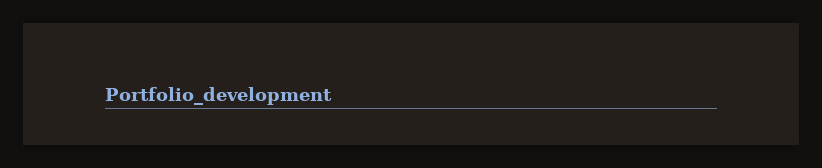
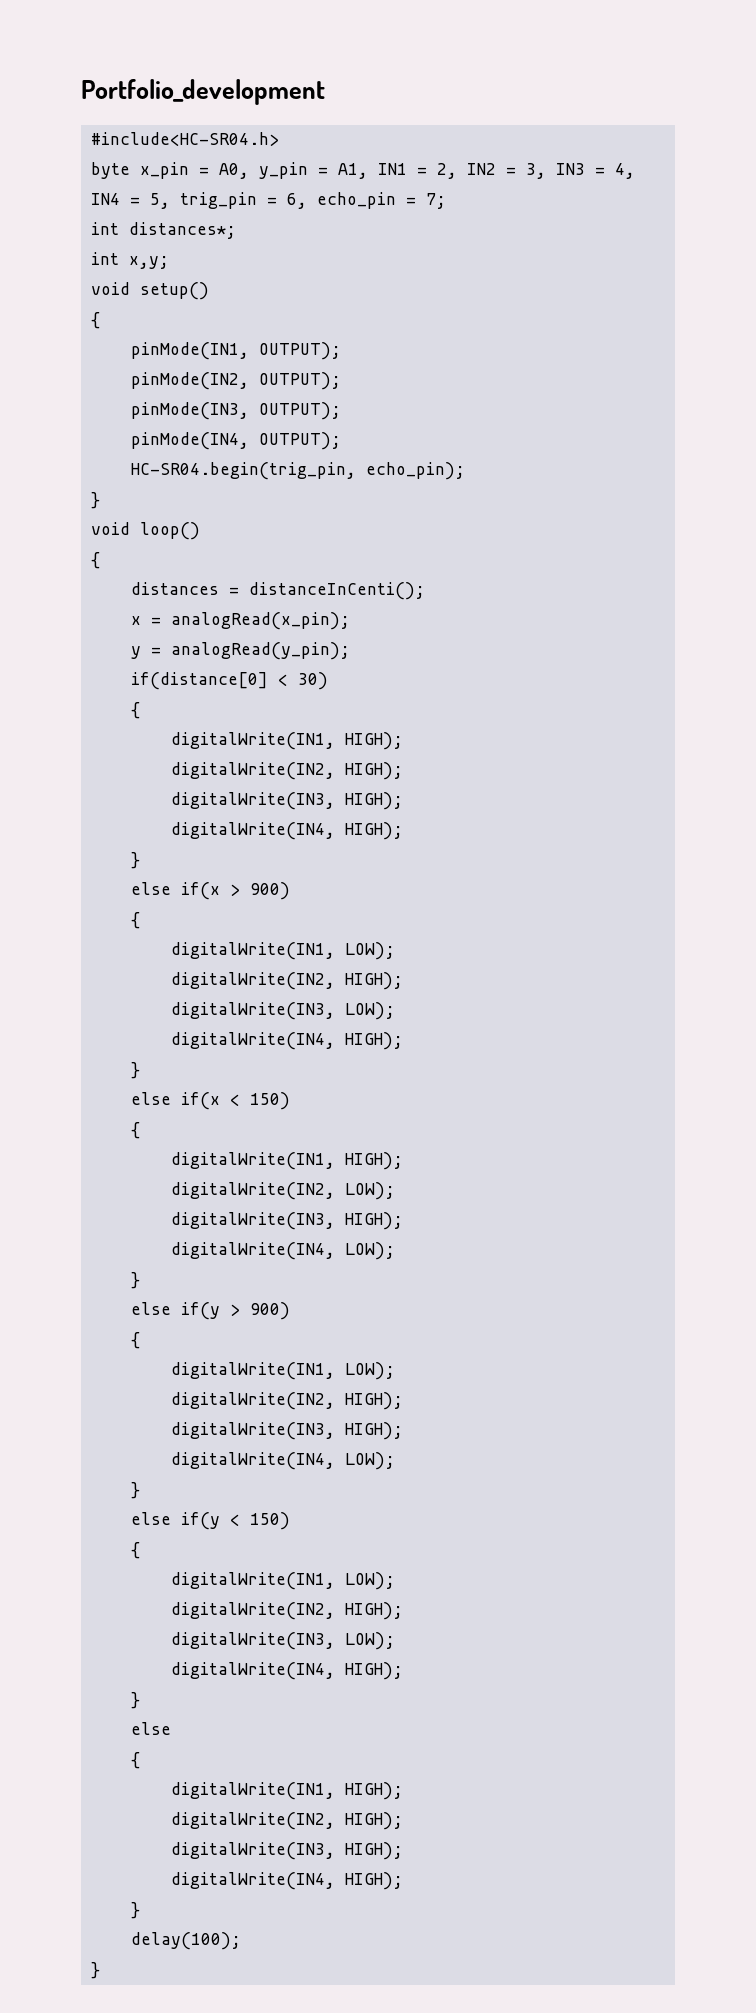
+ #include<HC-SR04.h>
+ byte x_pin = A0, y_pin = A1, IN1 = 2, IN2 = 3, IN3 = 4, IN4 = 5, trig_pin = 6, echo_pin = 7;
+ int distances*;
+ int x,y;
+ void setup()
+ {
+ pinMode(IN1, OUTPUT);
+ pinMode(IN2, OUTPUT);
+ pinMode(IN3, OUTPUT);
+ pinMode(IN4, OUTPUT);
+ HC-SR04.begin(trig_pin, echo_pin);
+ }
+ void loop()
+ {
+ distances = distanceInCenti();
+ x = analogRead(x_pin);
+ y = analogRead(y_pin);
+ if(distance[0] < 30)
+ {
+ digitalWrite(IN1, HIGH);
+ digitalWrite(IN2, HIGH);
+ digitalWrite(IN3, HIGH);
+ digitalWrite(IN4, HIGH);
+ }
+ else if(x > 900)
+ {
+ digitalWrite(IN1, LOW);
+ digitalWrite(IN2, HIGH);
+ digitalWrite(IN3, LOW);
+ digitalWrite(IN4, HIGH);
+ }
+ else if(x < 150)
+ {
+ digitalWrite(IN1, HIGH);
+ digitalWrite(IN2, LOW);
+ digitalWrite(IN3, HIGH);
+ digitalWrite(IN4, LOW);
+ }
+ else if(y > 900)
+ {
+ digitalWrite(IN1, LOW);
+ digitalWrite(IN2, HIGH);
+ digitalWrite(IN3, HIGH);
+ digitalWrite(IN4, LOW);
+ }
+ else if(y < 150)
+ {
+ digitalWrite(IN1, LOW);
+ digitalWrite(IN2, HIGH);
+ digitalWrite(IN3, LOW);
+ digitalWrite(IN4, HIGH);
+ }
+ else
+ {
+ digitalWrite(IN1, HIGH);
+ digitalWrite(IN2, HIGH);
+ digitalWrite(IN3, HIGH);
+ digitalWrite(IN4, HIGH);
+ }
+ delay(100);
+ }

